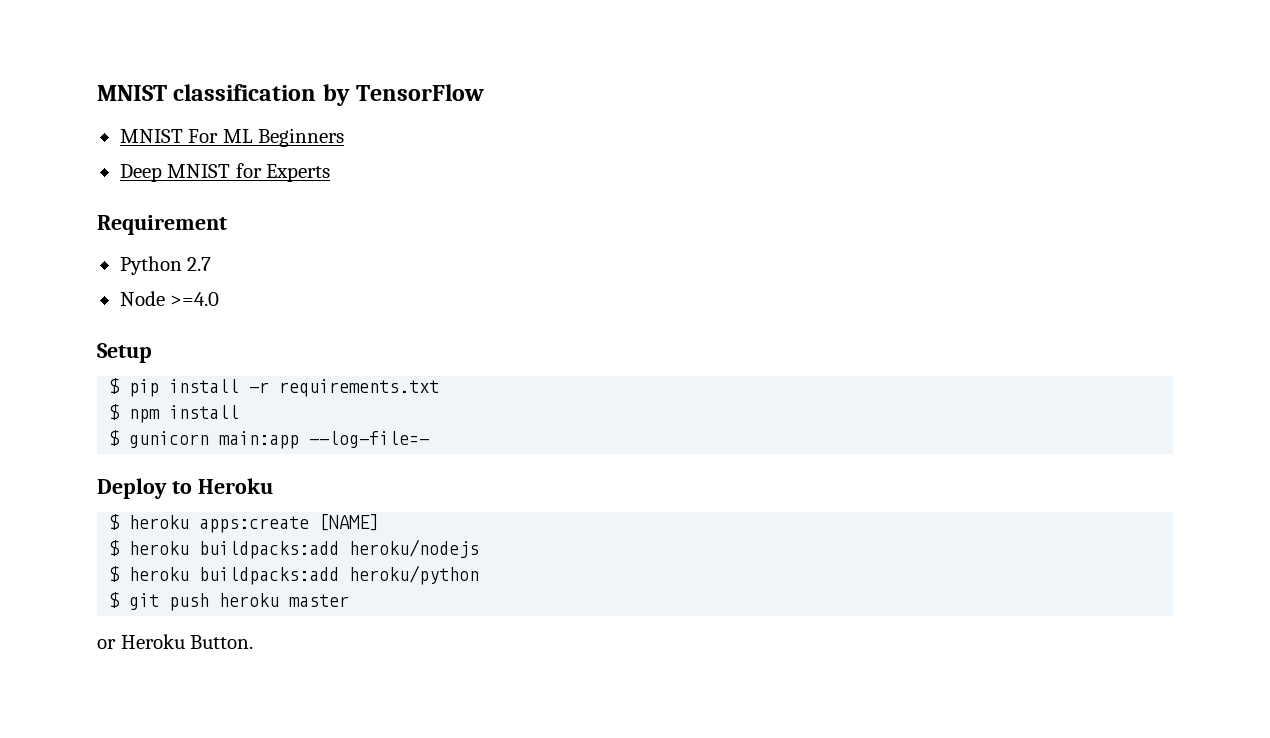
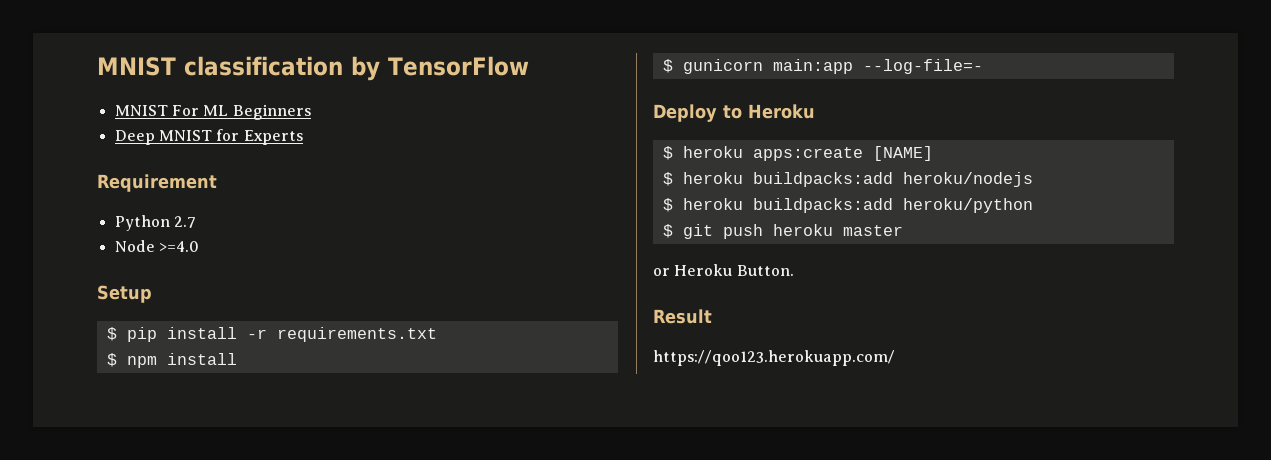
+ Result
+ https://qoo123.herokuapp.com/

